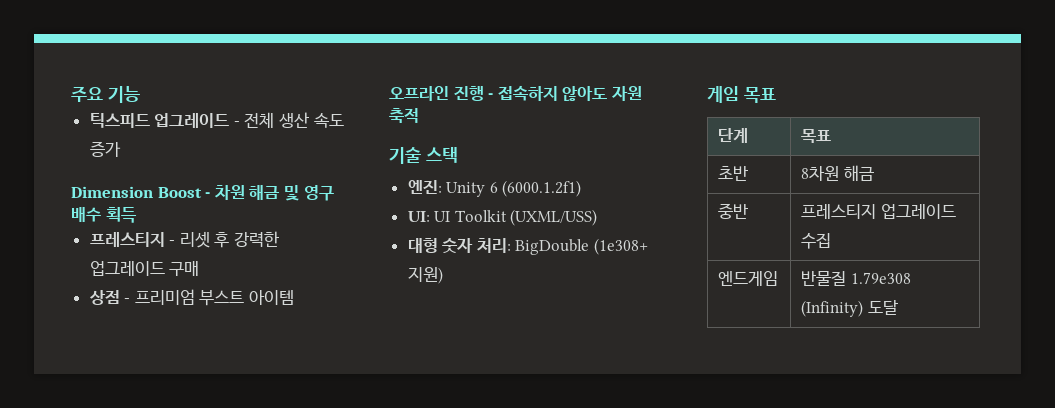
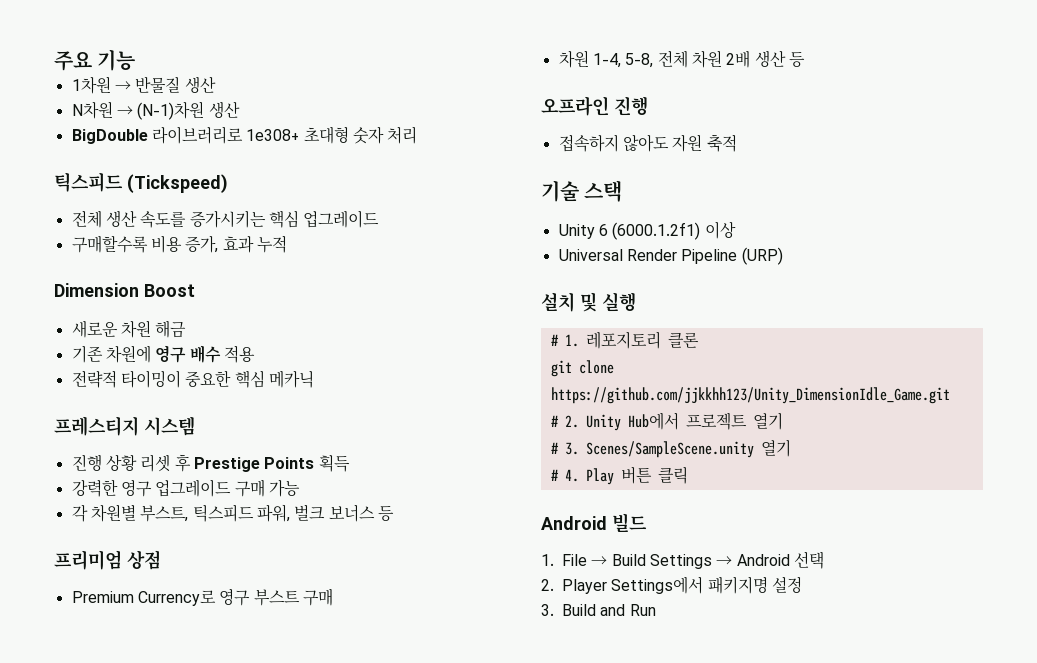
- 틱스피드 업그레이드 - 전체 생산 속도 증가
+ 1차원 → 반물질 생산
+ N차원 → (N-1)차원 생산
+ BigDouble 라이브러리로 1e308+ 초대형 숫자 처리
+ 틱스피드 (Tickspeed)
+ 전체 생산 속도를 증가시키는 핵심 업그레이드
+ 구매할수록 비용 증가, 효과 누적
- Dimension Boost - 차원 해금 및 영구 배수 획득
- 프레스티지 - 리셋 후 강력한 업그레이드 구매
- 상점 - 프리미엄 부스트 아이템
+ Dimension Boost
+ 새로운 차원 해금
+ 기존 차원에 영구 배수 적용
+ 전략적 타이밍이 중요한 핵심 메카닉
+ 프레스티지 시스템
+ 진행 상황 리셋 후 Prestige Points 획득
+ 강력한 영구 업그레이드 구매 가능
+ 각 차원별 부스트, 틱스피드 파워, 벌크 보너스 등
+ 프리미엄 상점
+ Premium Currency로 영구 부스트 구매
+ 차원 1-4, 5-8, 전체 차원 2배 생산 등
- 오프라인 진행 - 접속하지 않아도 자원 축적
+ 오프라인 진행
+ 접속하지 않아도 자원 축적
- 엔진: Unity 6 (6000.1.2f1)
- UI: UI Toolkit (UXML/USS)
- 대형 숫자 처리: BigDouble (1e308+ 지원)
- 게임 목표
- 단계 | 목표
- 초반 | 8차원 해금
- 중반 | 프레스티지 업그레이드 수집
- 엔드게임 | 반물질 1.79e308 (Infinity) 도달
+ Unity 6 (6000.1.2f1) 이상
+ Universal Render Pipeline (URP)
+ 설치 및 실행
+ # 1. 레포지토리 클론
+ git clone https://github.com/jjkkhh123/Unity_DimensionIdle_Game.git
+ # 2. Unity Hub에서 프로젝트 열기
+ # 3. Scenes/SampleScene.unity 열기
+ # 4. Play 버튼 클릭
+ Android 빌드
+ 1. File → Build Settings → Android 선택
+ 2. Player Settings에서 패키지명 설정
+ 3. Build and Run

